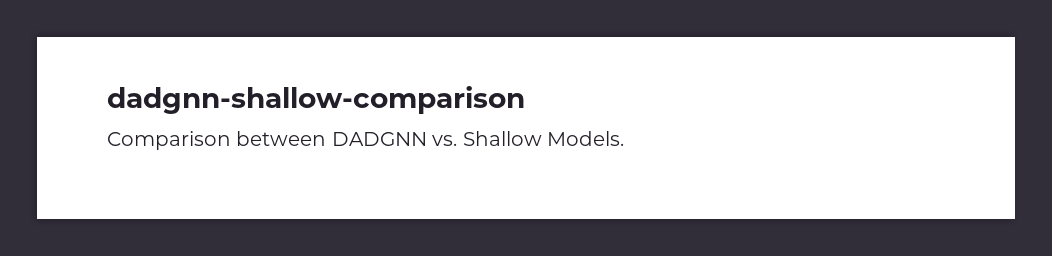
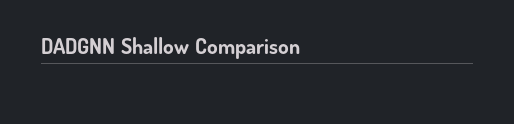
- dadgnn-shallow-comparison
- Comparison between DADGNN vs. Shallow Models.
+ DADGNN Shallow Comparison

